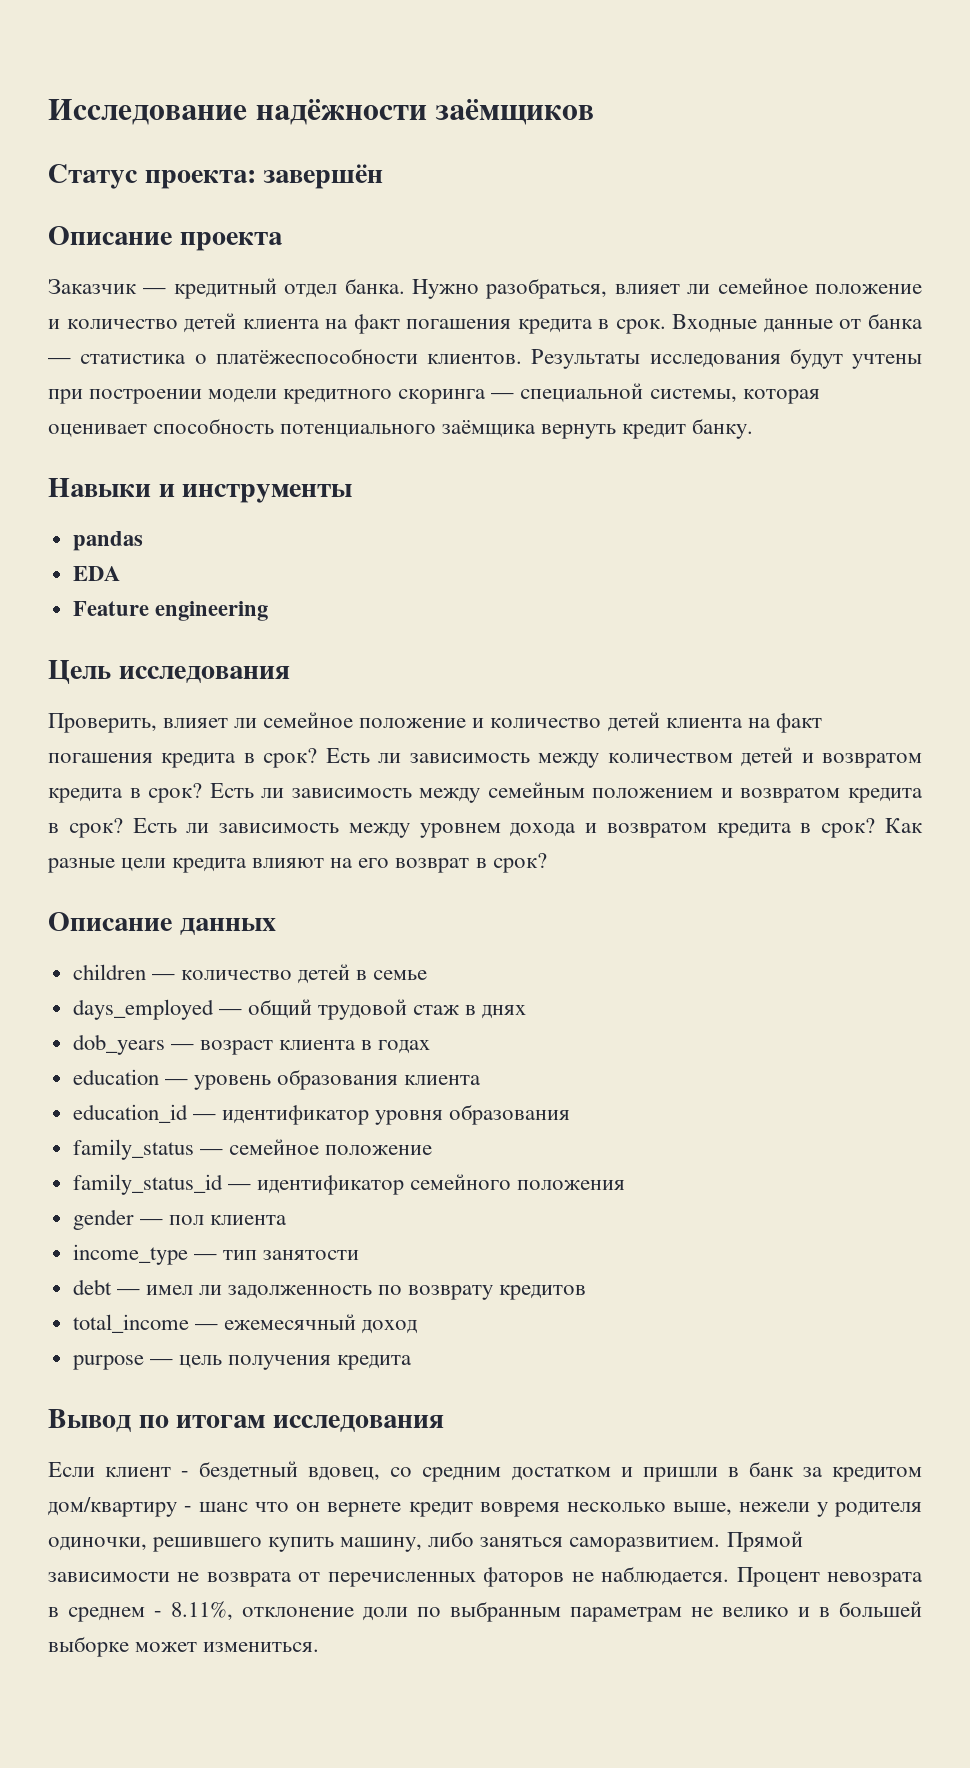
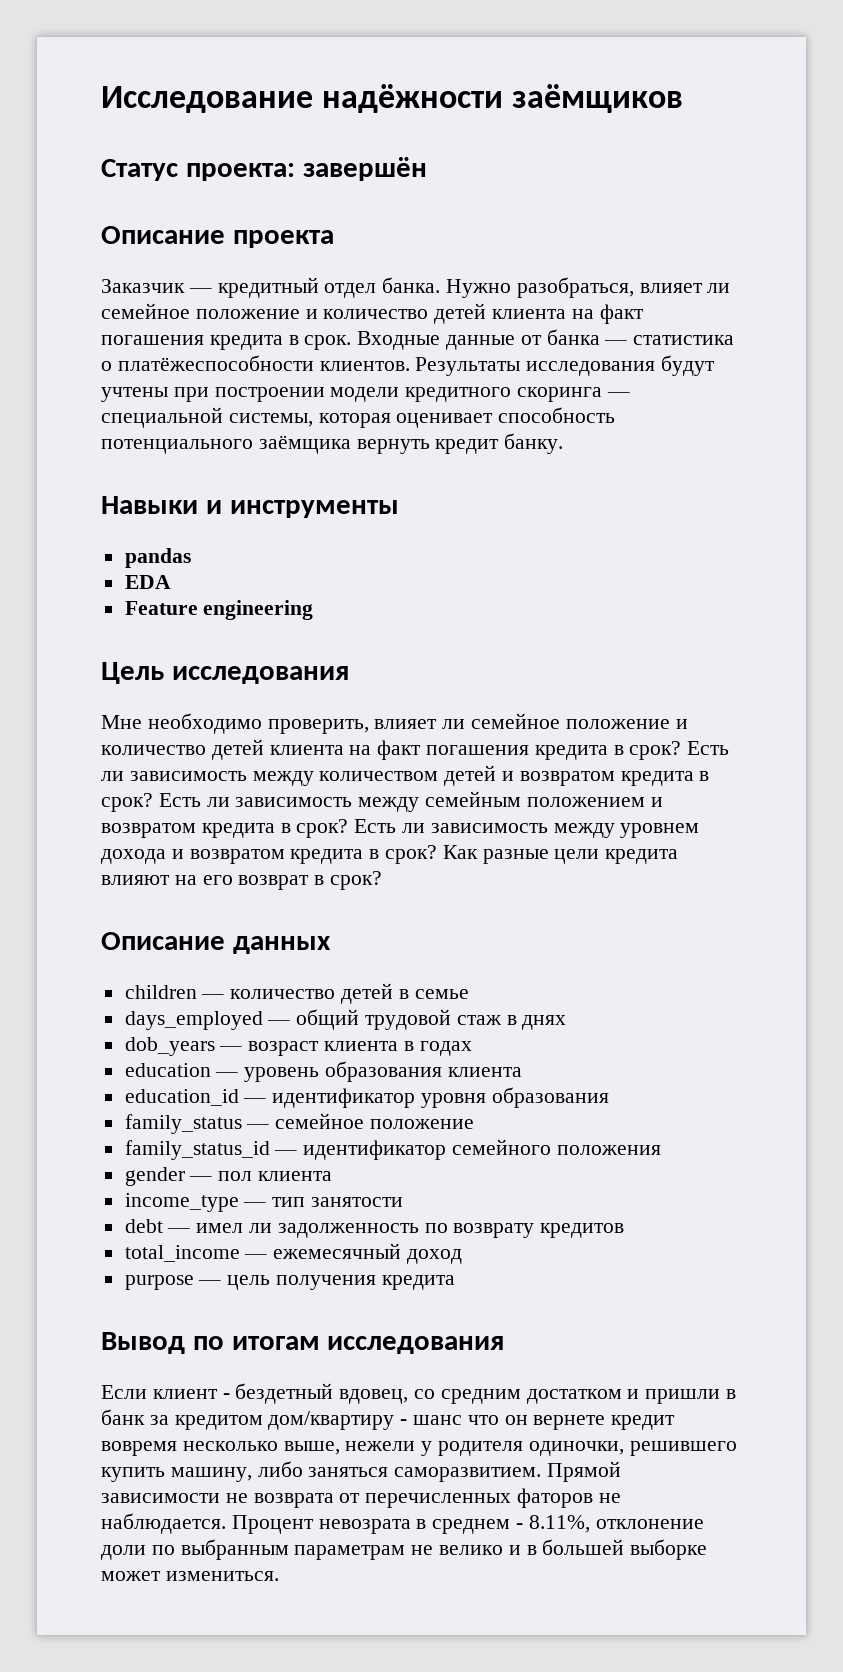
- Проверить, влияет ли семейное положение и количество детей клиента на факт погашения кредита в срок?
+ Мне необходимо проверить, влияет ли семейное положение и количество детей клиента на факт погашения кредита в срок?

